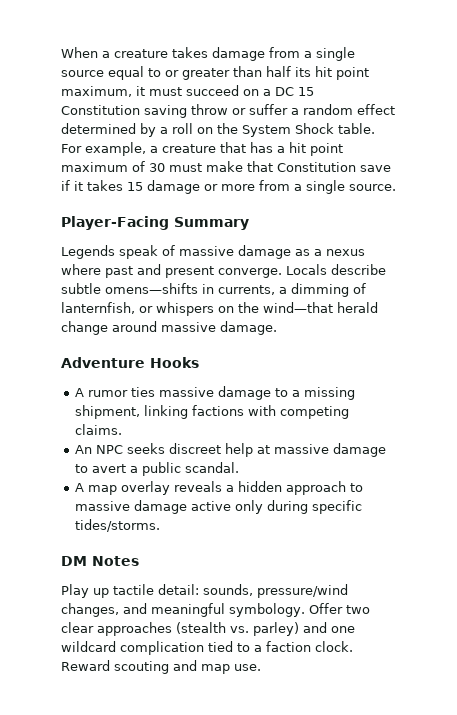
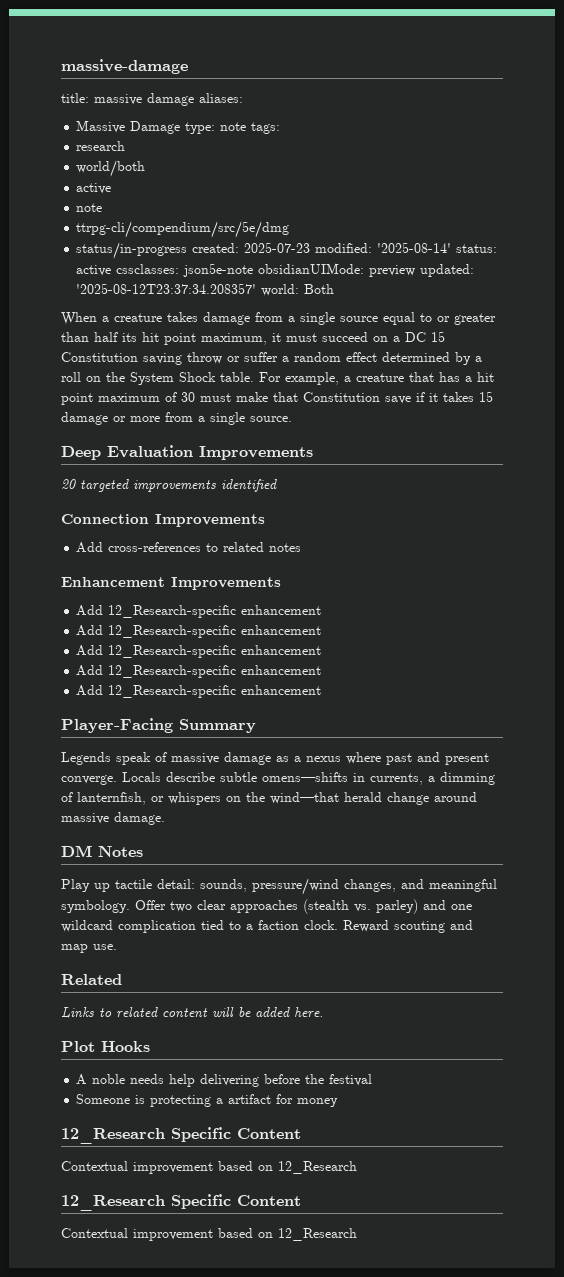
+ massive-damage
+ title: massive damage aliases:
+ Massive Damage type: note tags:
+ research
+ world/both
+ active
+ note
+ ttrpg-cli/compendium/src/5e/dmg
+ status/in-progress created: 2025-07-23 modified: '2025-08-14' status: active cssclasses: json5e-note obsidianUIMode: preview updated: '2025-08-12T23:37:34.208357' world: Both
+ Deep Evaluation Improvements
+ 20 targeted improvements identified
+ Connection Improvements
+ Add cross-references to related notes
+ Enhancement Improvements
+ Add 12_Research-specific enhancement
+ Add 12_Research-specific enhancement
+ Add 12_Research-specific enhancement
+ Add 12_Research-specific enhancement
+ Add 12_Research-specific enhancement
- Adventure Hooks
- A rumor ties massive damage to a missing shipment, linking factions with competing claims.
- An NPC seeks discreet help at massive damage to avert a public scandal.
- A map overlay reveals a hidden approach to massive damage active only during specific tides/storms.
+ Related
+ Links to related content will be added here.
+ Plot Hooks
+ A noble needs help delivering before the festival
+ Someone is protecting a artifact for money
+ 12_Research Specific Content
+ Contextual improvement based on 12_Research
+ 12_Research Specific Content
+ Contextual improvement based on 12_Research

